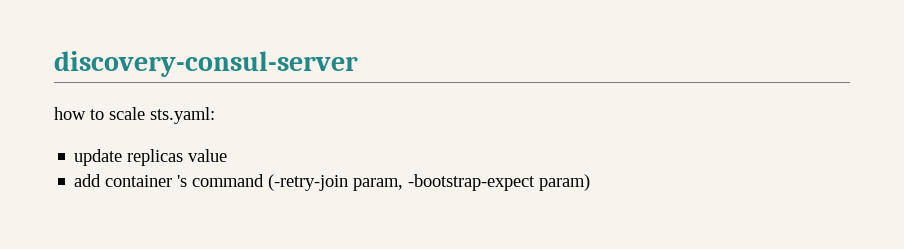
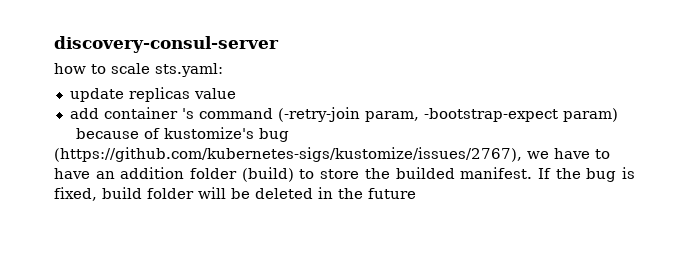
+ because of kustomize's bug (https://github.com/kubernetes-sigs/kustomize/issues/2767), we have to have an addition folder (build) to store the builded manifest. If the bug is fixed, build folder will be deleted in the future

